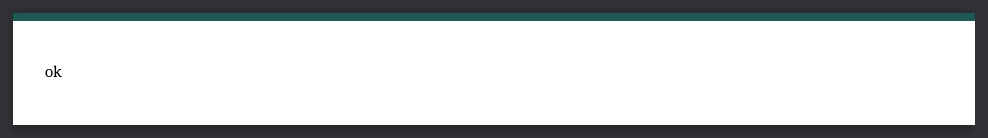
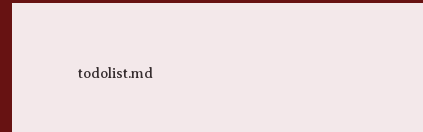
- ok
+ todolist.md

